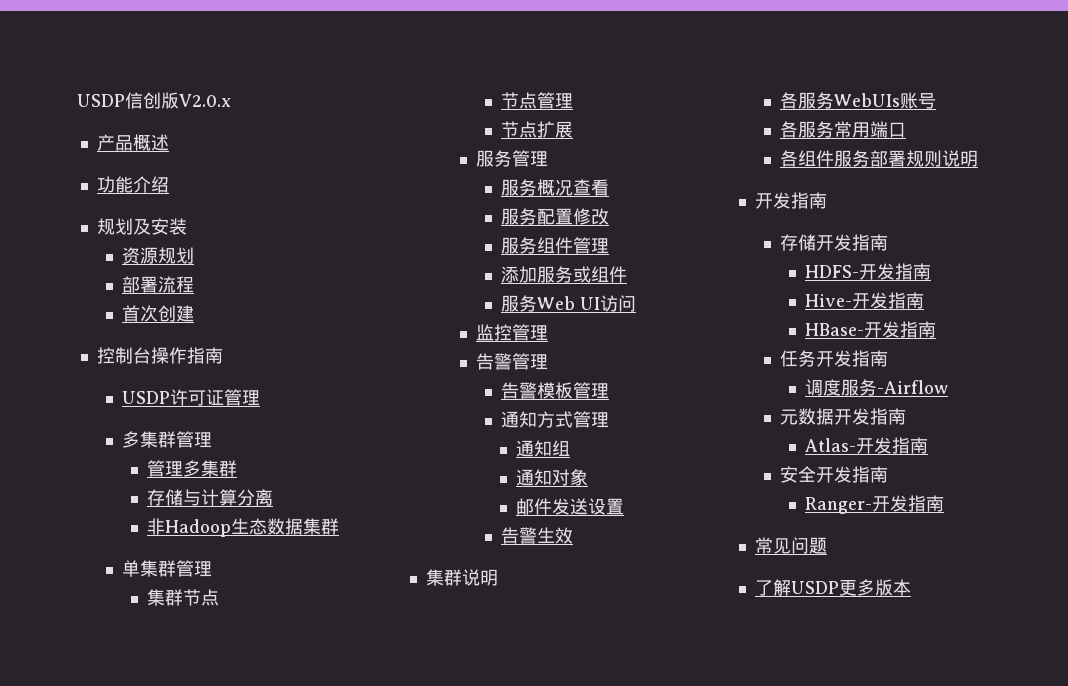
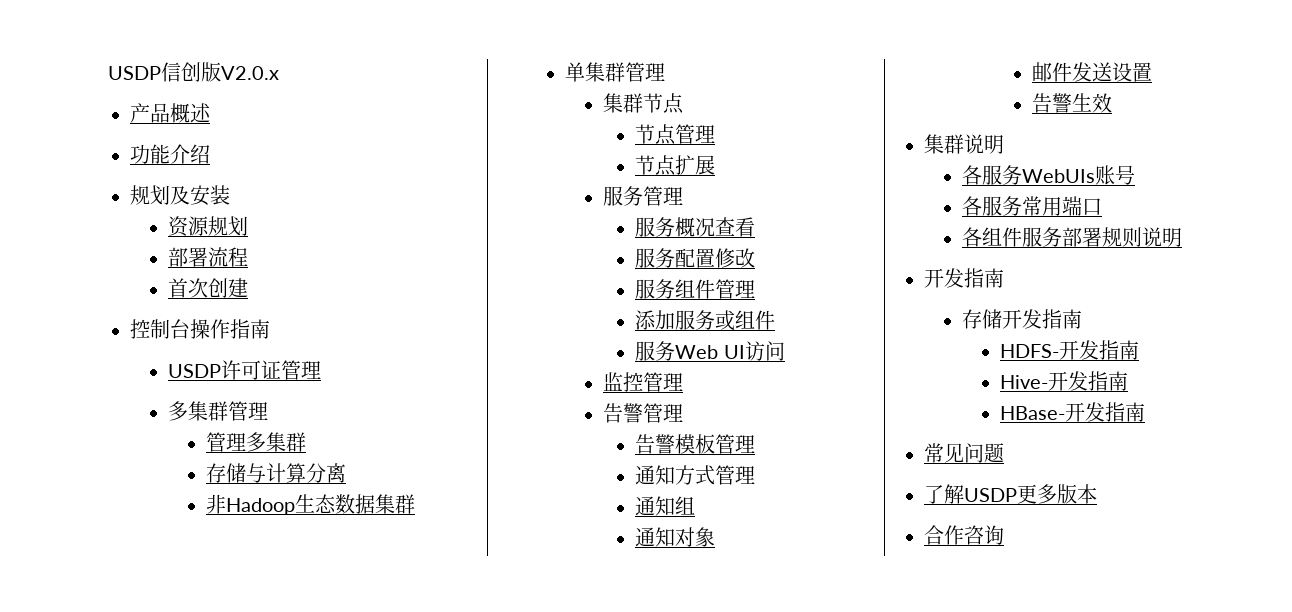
- 任务开发指南
- 调度服务-Airflow
- 元数据开发指南
- Atlas-开发指南
- 安全开发指南
- Ranger-开发指南
+ 合作咨询

